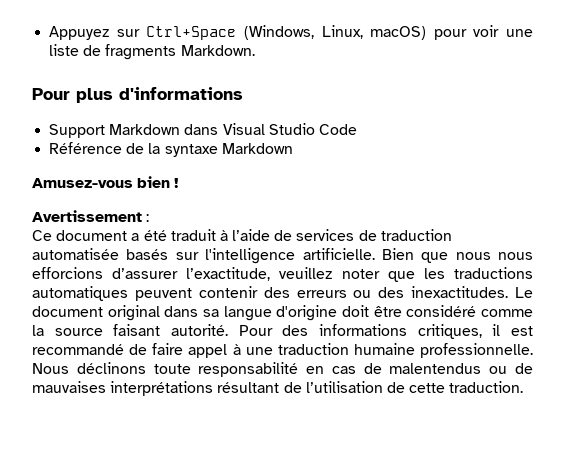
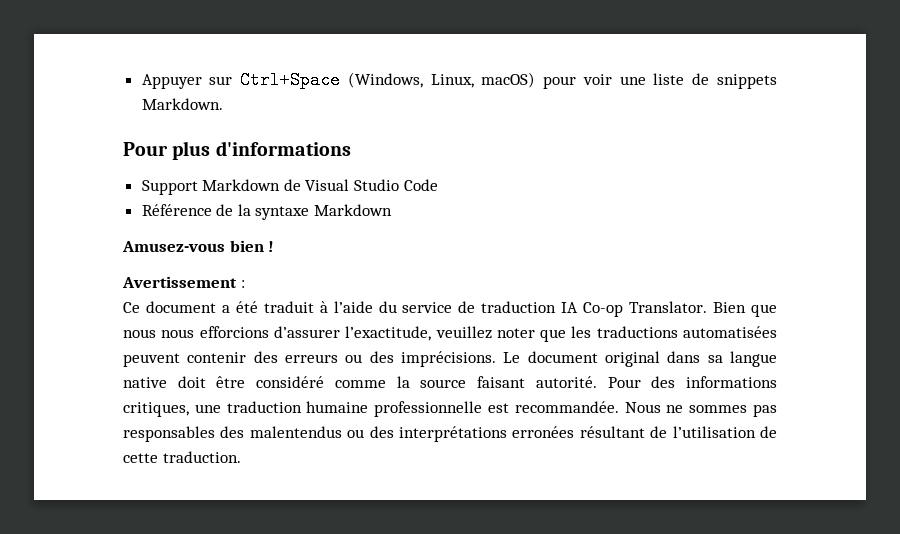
- Appuyez sur Ctrl+Space (Windows, Linux, macOS) pour voir une liste de fragments Markdown.
+ Appuyer sur Ctrl+Space (Windows, Linux, macOS) pour voir une liste de snippets Markdown.
- Support Markdown dans Visual Studio Code
+ Support Markdown de Visual Studio Code
- Ce document a été traduit à l’aide de services de traduction automatisée basés sur l'intelligence artificielle.
+ Ce document a été traduit à l’aide du service de traduction IA Co-op Translator.
- Bien que nous nous efforcions d’assurer l’exactitude, veuillez noter que les traductions automatiques peuvent contenir des erreurs ou des inexactitudes.
+ Bien que nous nous efforcions d’assurer l’exactitude, veuillez noter que les traductions automatisées peuvent contenir des erreurs ou des imprécisions.
- Le document original dans sa langue d'origine doit être considéré comme la source faisant autorité.
+ Le document original dans sa langue native doit être considéré comme la source faisant autorité.
- Pour des informations critiques, il est recommandé de faire appel à une traduction humaine professionnelle. Nous déclinons toute responsabilité en cas de malentendus ou de mauvaises interprétations résultant de l’utilisation de cette traduction.
+ Pour des informations critiques, une traduction humaine professionnelle est recommandée. Nous ne sommes pas responsables des malentendus ou des interprétations erronées résultant de l’utilisation de cette traduction.

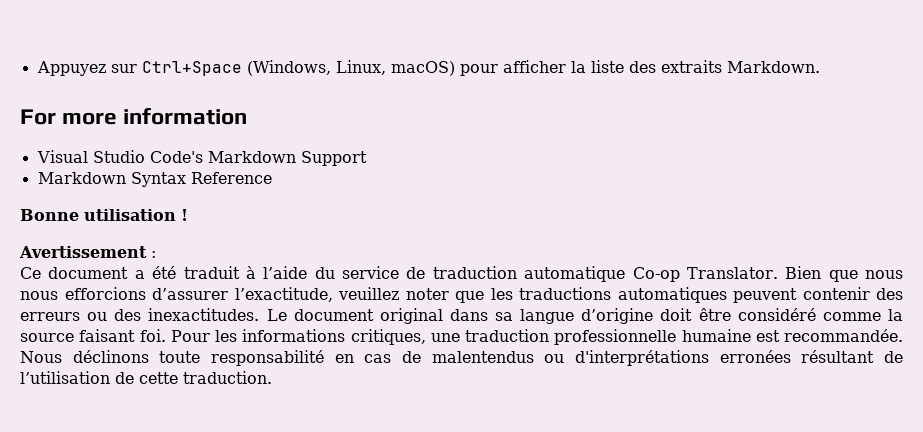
- Appuyer sur Ctrl+Space (Windows, Linux, macOS) pour voir une liste de snippets Markdown.
- Pour plus d'informations
- Support Markdown de Visual Studio Code
- Référence de la syntaxe Markdown
- Amusez-vous bien !
+ Appuyez sur Ctrl+Space (Windows, Linux, macOS) pour afficher la liste des extraits Markdown.
+ For more information
+ Visual Studio Code's Markdown Support
+ Markdown Syntax Reference
+ Bonne utilisation !
- Ce document a été traduit à l’aide du service de traduction IA Co-op Translator.
+ Ce document a été traduit à l’aide du service de traduction automatique Co-op Translator.
- Bien que nous nous efforcions d’assurer l’exactitude, veuillez noter que les traductions automatisées peuvent contenir des erreurs ou des imprécisions.
+ Bien que nous nous efforcions d’assurer l’exactitude, veuillez noter que les traductions automatiques peuvent contenir des erreurs ou des inexactitudes.
- Le document original dans sa langue native doit être considéré comme la source faisant autorité. Pour des informations critiques, une traduction humaine professionnelle est recommandée.
+ Le document original dans sa langue d’origine doit être considéré comme la source faisant foi. Pour les informations critiques, une traduction professionnelle humaine est recommandée.
- Nous ne sommes pas responsables des malentendus ou des interprétations erronées résultant de l’utilisation de cette traduction.
+ Nous déclinons toute responsabilité en cas de malentendus ou d'interprétations erronées résultant de l’utilisation de cette traduction.

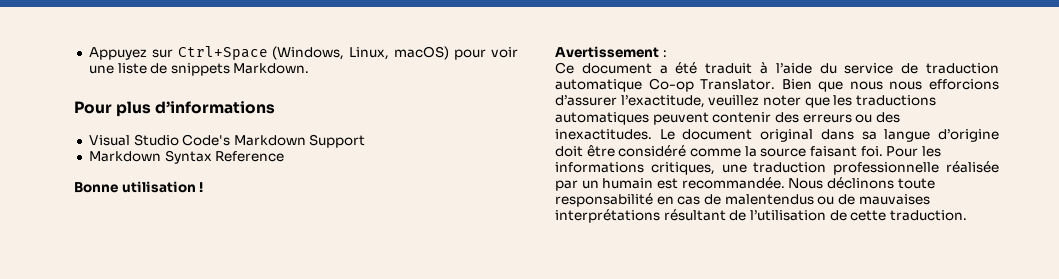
- Appuyez sur Ctrl+Space (Windows, Linux, macOS) pour afficher la liste des extraits Markdown.
- For more information
+ Appuyez sur Ctrl+Space (Windows, Linux, macOS) pour voir une liste de snippets Markdown.
+ Pour plus d’informations
- Pour les informations critiques, une traduction professionnelle humaine est recommandée.
+ Pour les informations critiques, une traduction professionnelle réalisée par un humain est recommandée.
- Nous déclinons toute responsabilité en cas de malentendus ou d'interprétations erronées résultant de l’utilisation de cette traduction.
+ Nous déclinons toute responsabilité en cas de malentendus ou de mauvaises interprétations résultant de l’utilisation de cette traduction.

